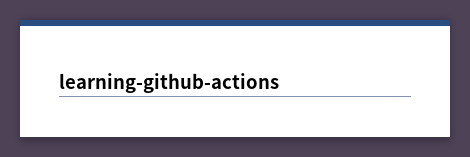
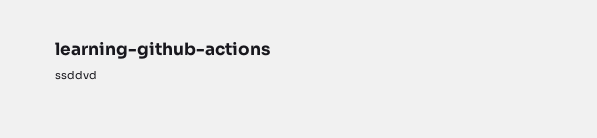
+ ssddvd

